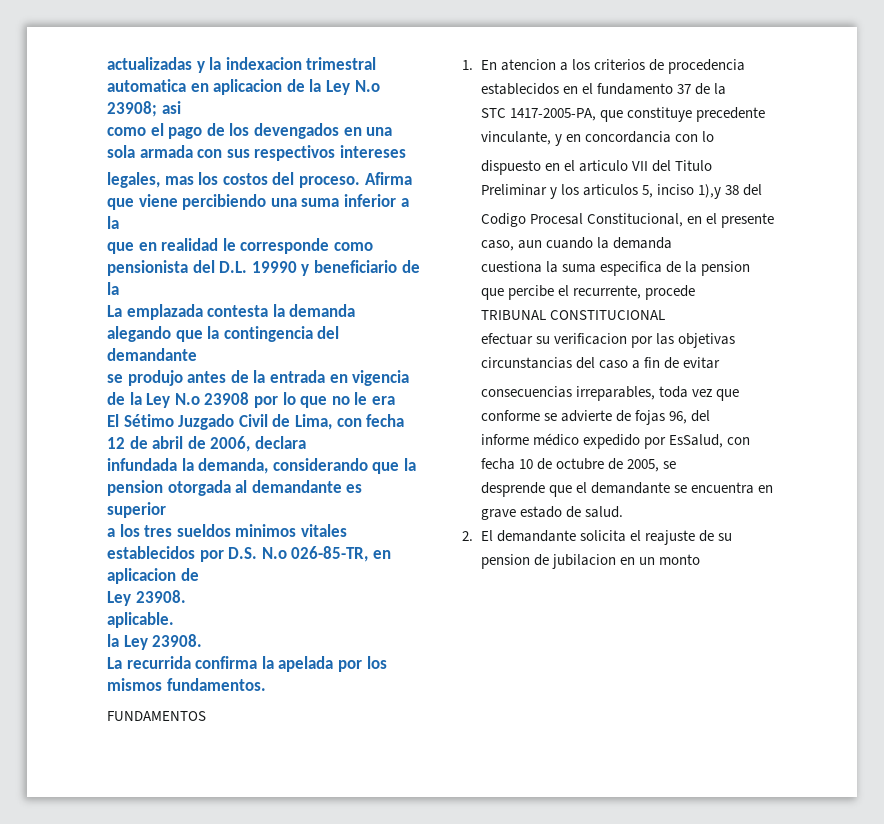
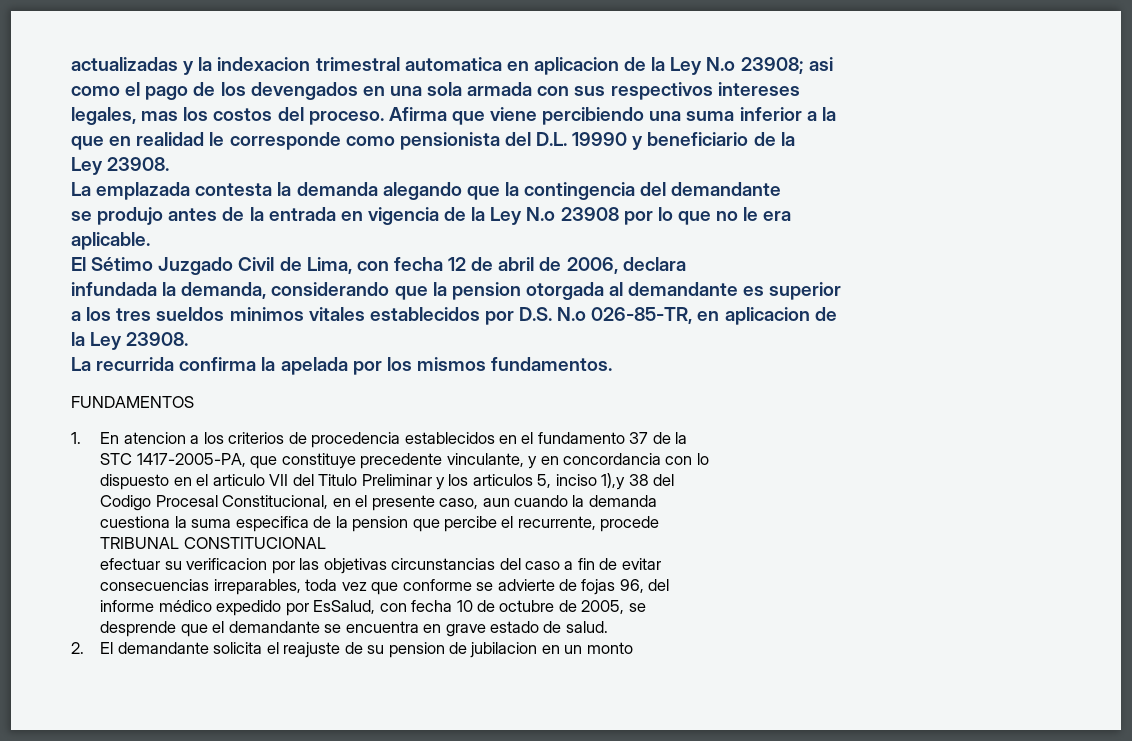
  que en realidad le corresponde como pensionista del D.L. 19990 y beneficiario de la
+ Ley 23908.
+ aplicable.
  a los tres sueldos minimos vitales establecidos por D.S. N.o 026-85-TR, en aplicacion de
- Ley 23908.
- aplicable.

